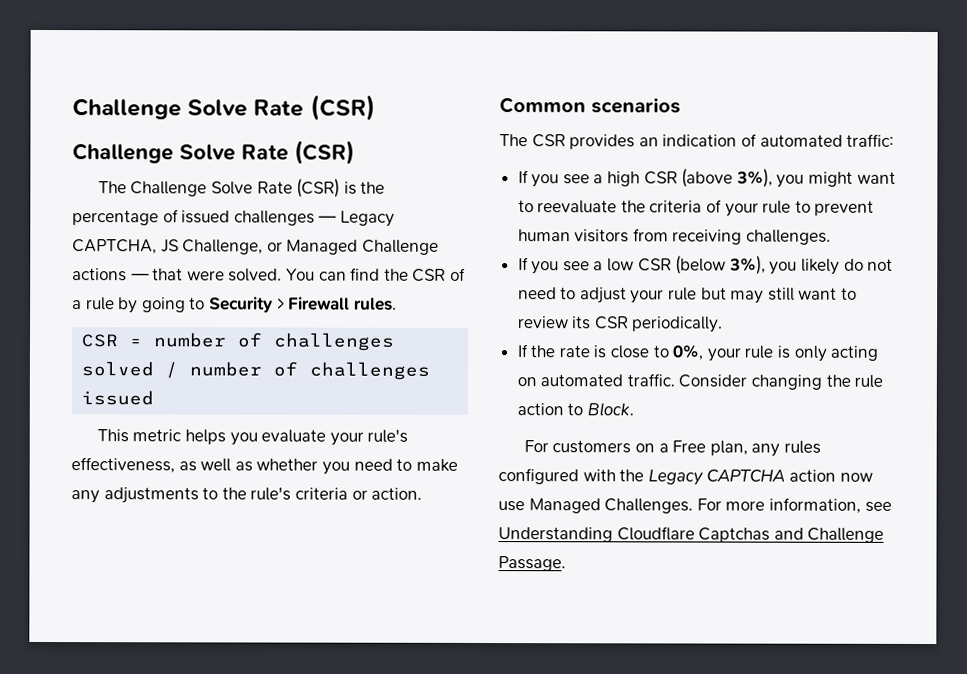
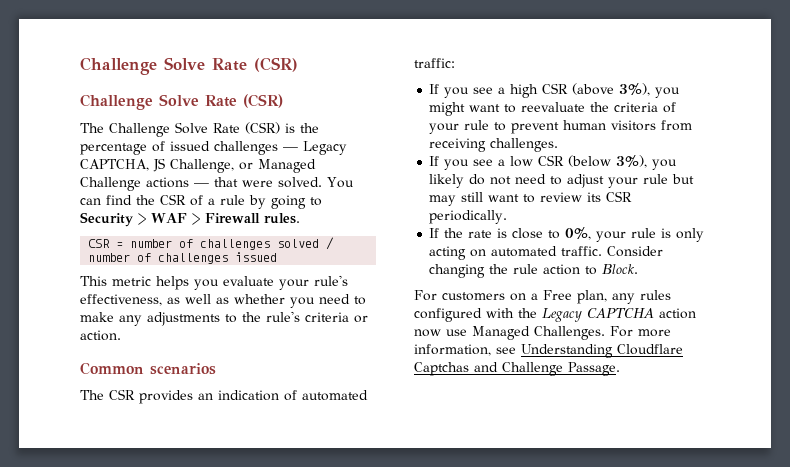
- You can find the CSR of a rule by going to Security > Firewall rules.
+ You can find the CSR of a rule by going to Security > WAF > Firewall rules.

